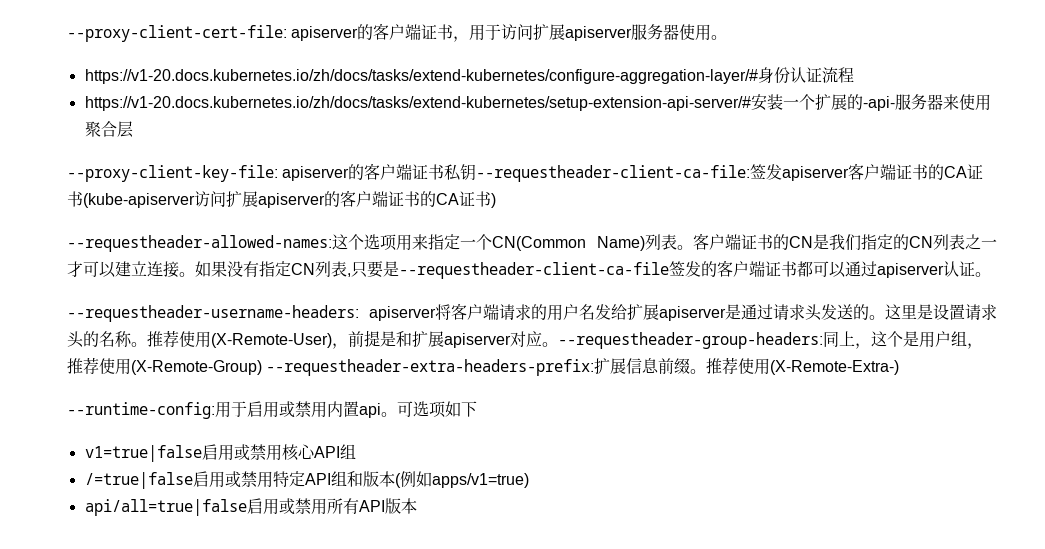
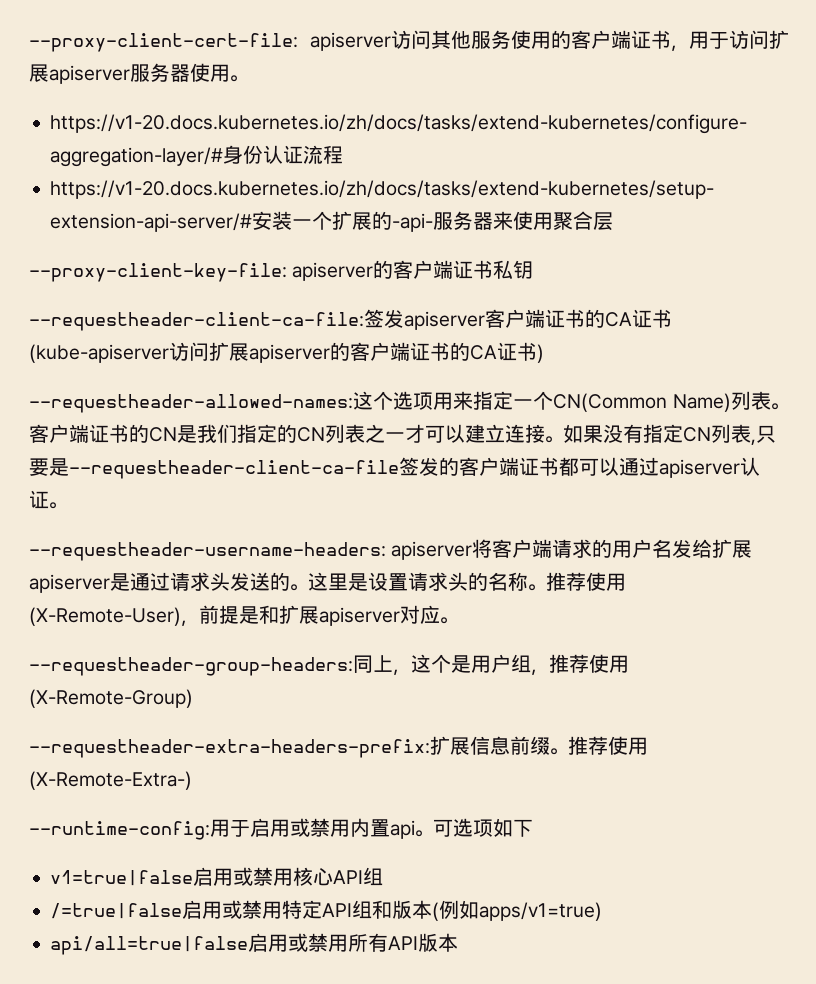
- --proxy-client-cert-file: apiserver的客户端证书，用于访问扩展apiserver服务器使用。
+ --proxy-client-cert-file: apiserver访问其他服务使用的客户端证书，用于访问扩展apiserver服务器使用。
- --proxy-client-key-file: apiserver的客户端证书私钥--requestheader-client-ca-file:签发apiserver客户端证书的CA证书(kube-apiserver访问扩展apiserver的客户端证书的CA证书)
+ --proxy-client-key-file: apiserver的客户端证书私钥
+ --requestheader-client-ca-file:签发apiserver客户端证书的CA证书(kube-apiserver访问扩展apiserver的客户端证书的CA证书)
- 推荐使用(X-Remote-User)，前提是和扩展apiserver对应。--requestheader-group-headers:同上，这个是用户组，推荐使用(X-Remote-Group) --requestheader-extra-headers-prefix:扩展信息前缀。
+ 推荐使用(X-Remote-User)，前提是和扩展apiserver对应。
+ --requestheader-group-headers:同上，这个是用户组，推荐使用(X-Remote-Group)
+ --requestheader-extra-headers-prefix:扩展信息前缀。

